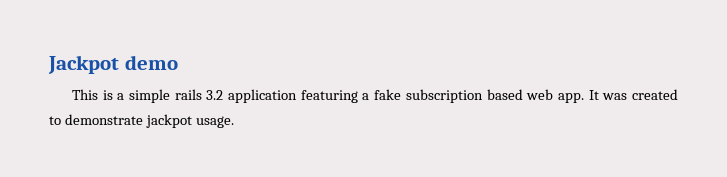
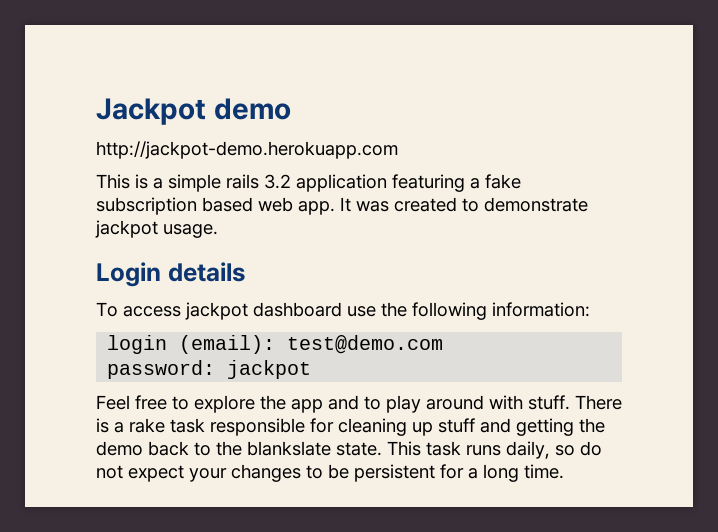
+ http://jackpot-demo.herokuapp.com
+ Login details
+ To access jackpot dashboard use the following information:
+ login (email): test@demo.com
+ password: jackpot
+ Feel free to explore the app and to play around with stuff. There is a rake task responsible for cleaning up stuff and getting the demo back to the blankslate state. This task runs daily, so do not expect your changes to be persistent for a long time.

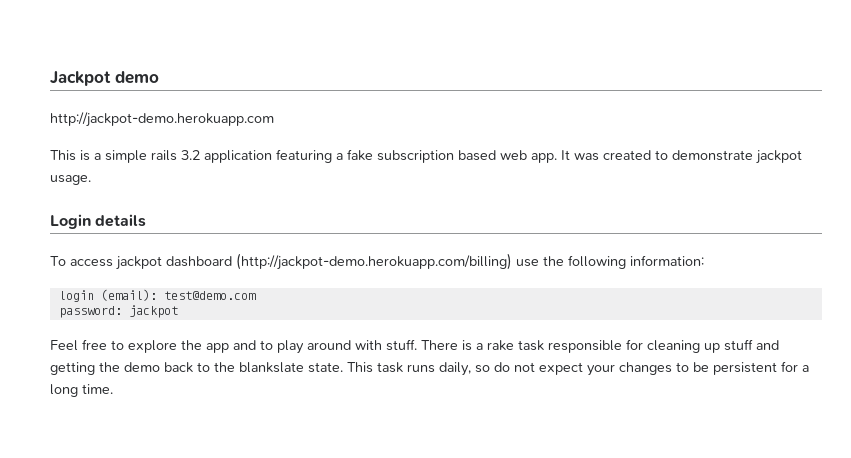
- To access jackpot dashboard use the following information:
+ To access jackpot dashboard (http://jackpot-demo.herokuapp.com/billing) use the following information:

